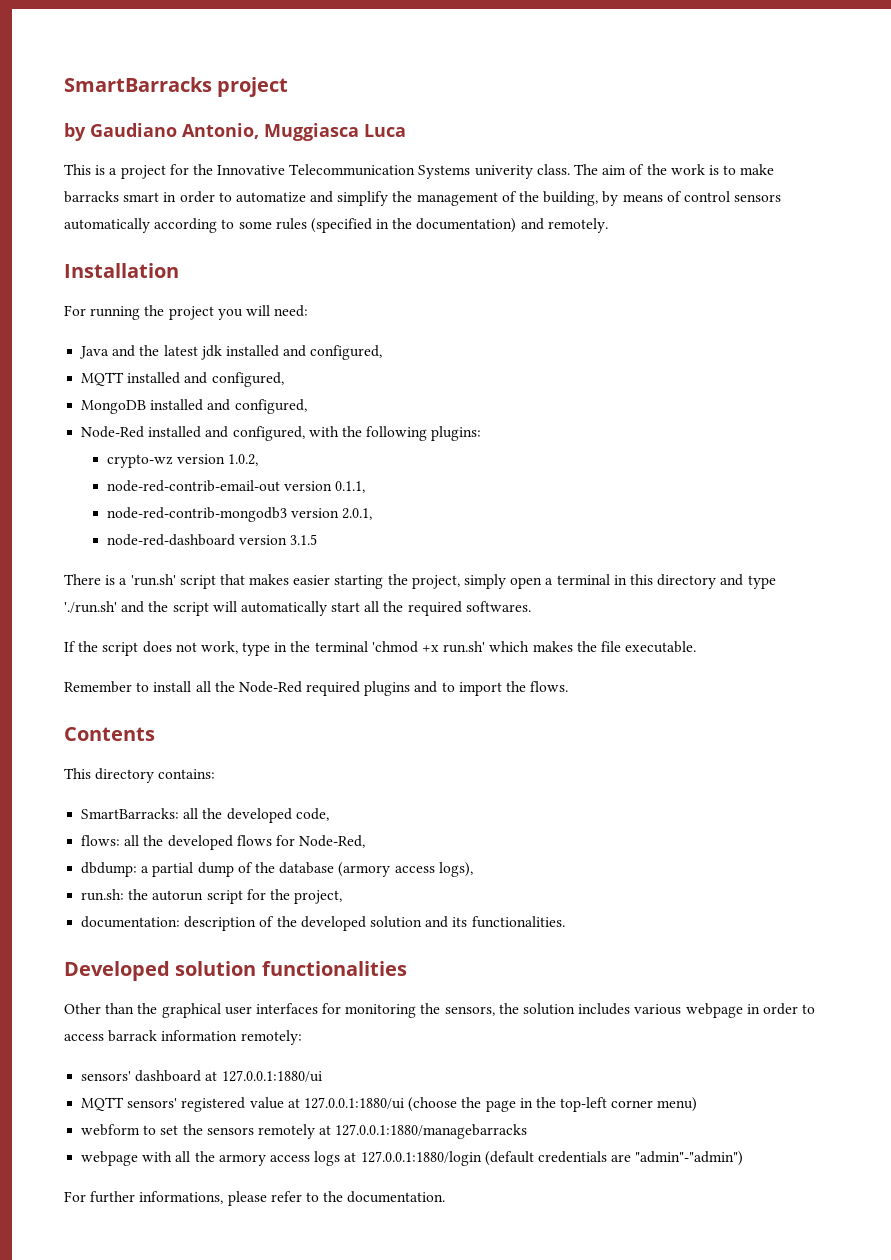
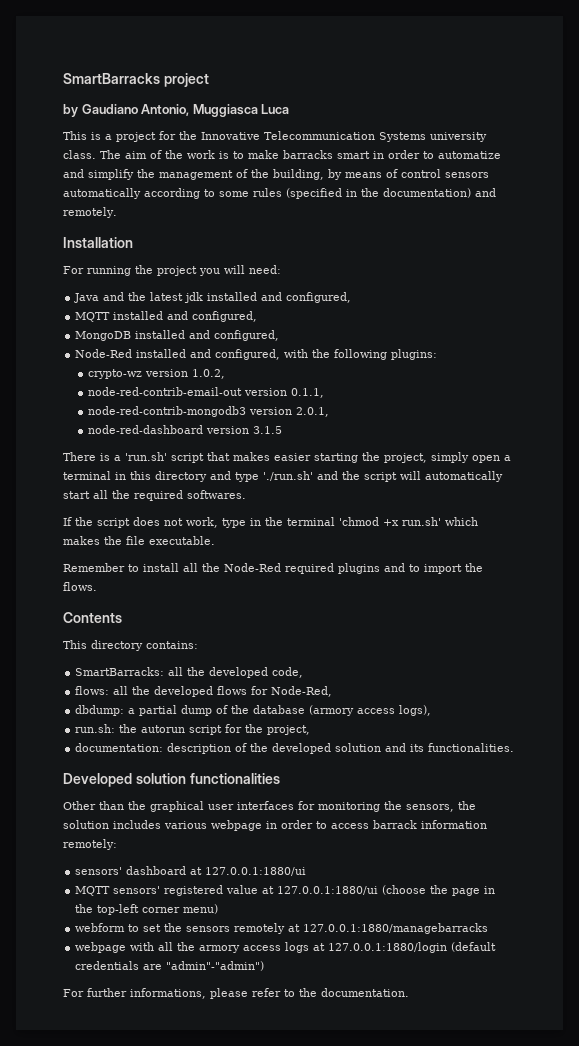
- This is a project for the Innovative Telecommunication Systems univerity class.
+ This is a project for the Innovative Telecommunication Systems university class.

